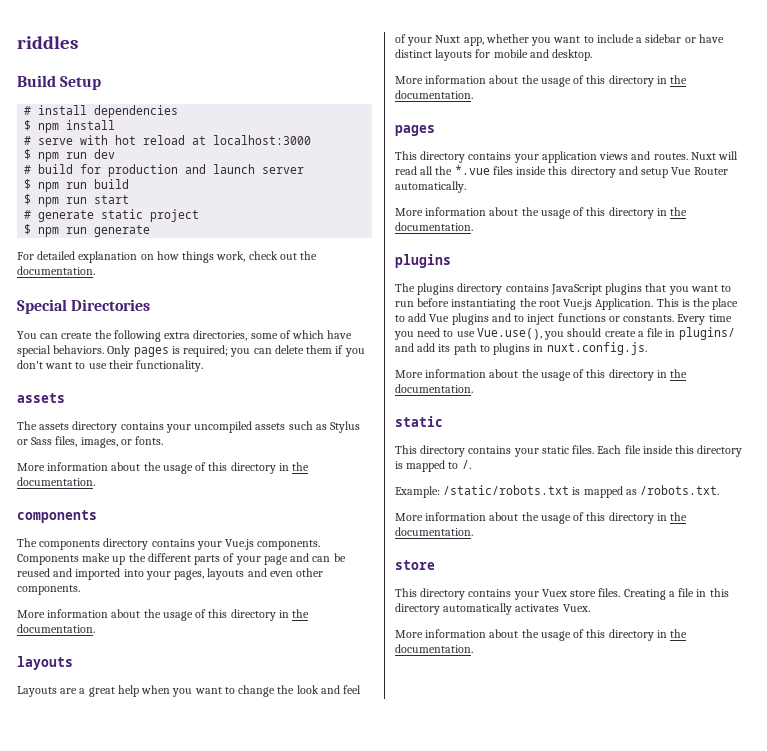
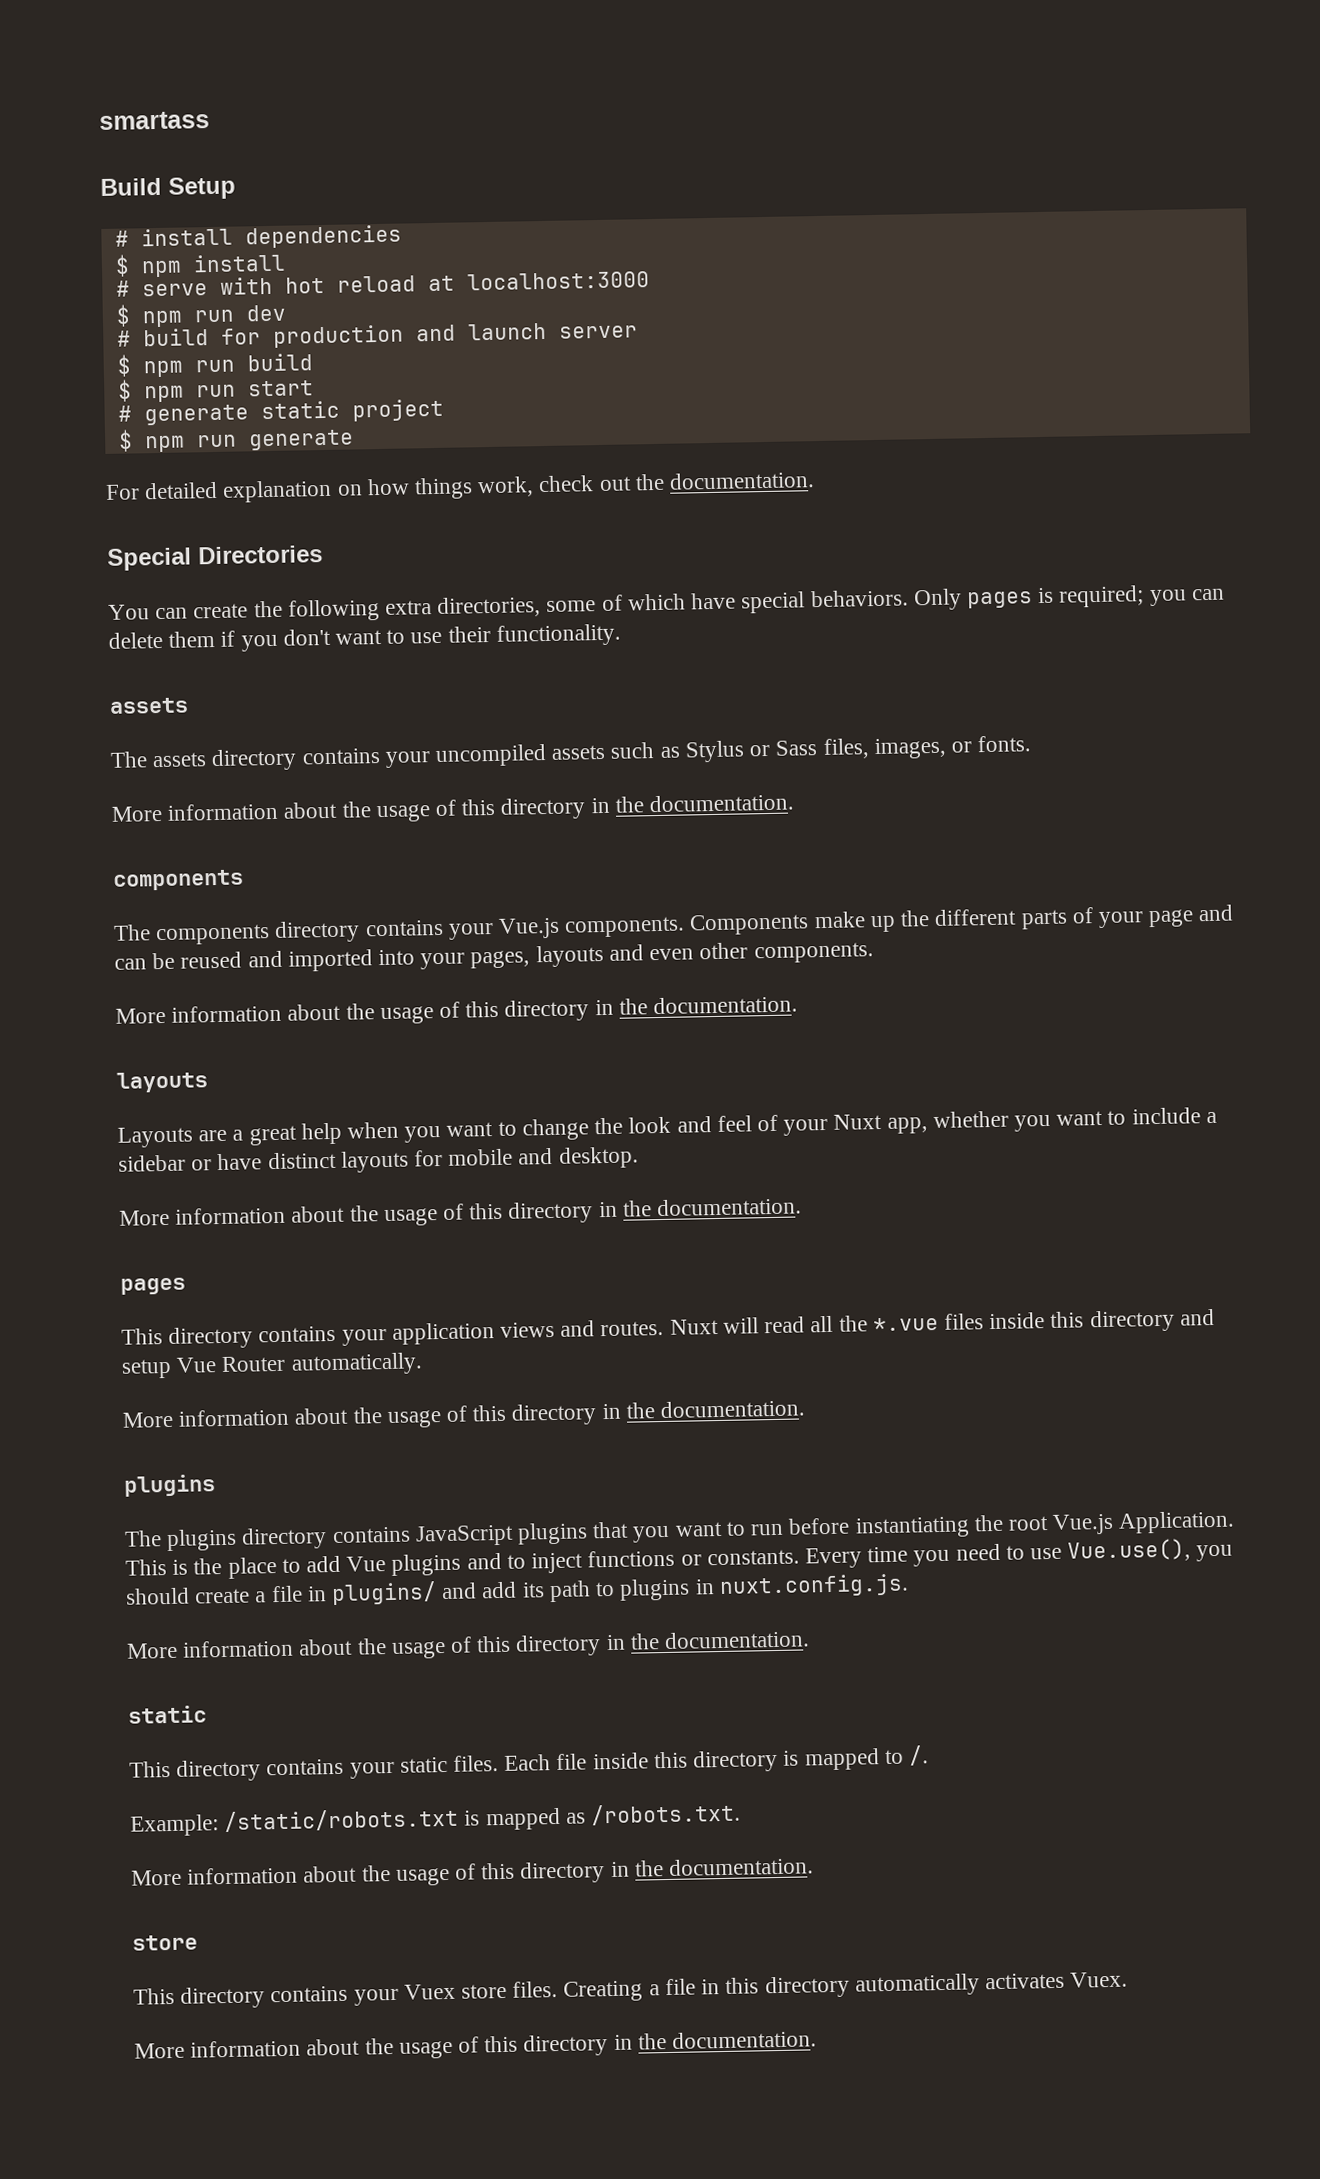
- riddles
+ smartass

